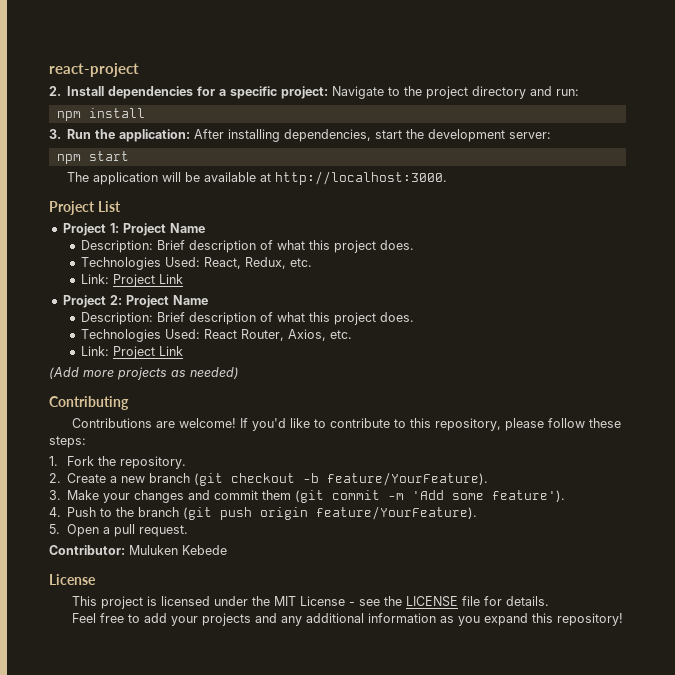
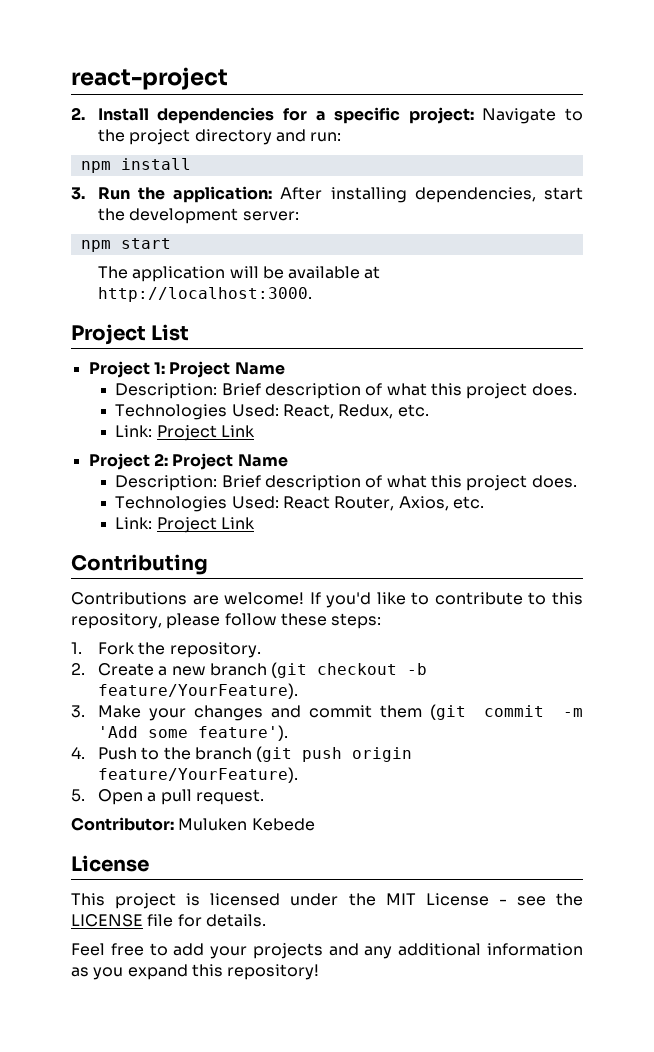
- (Add more projects as needed)

